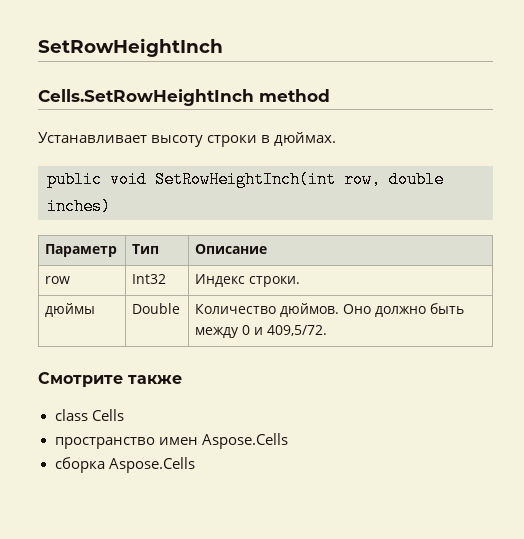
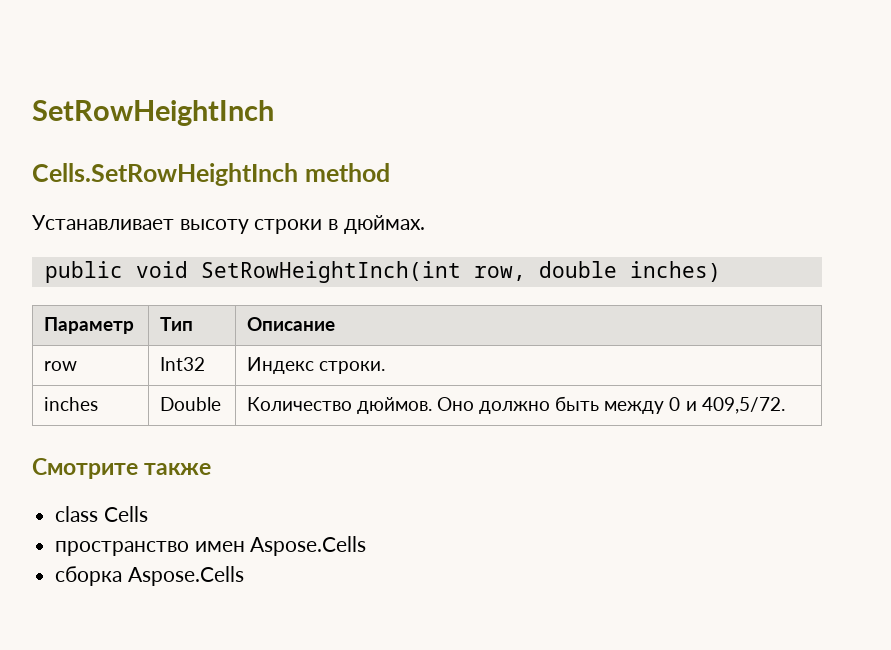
- дюймы | Double | Количество дюймов. Оно должно быть между 0 и 409,5/72.
+ inches | Double | Количество дюймов. Оно должно быть между 0 и 409,5/72.

